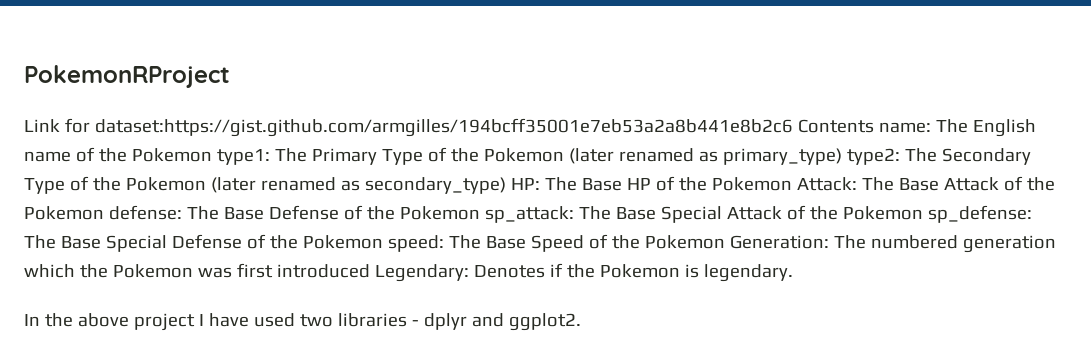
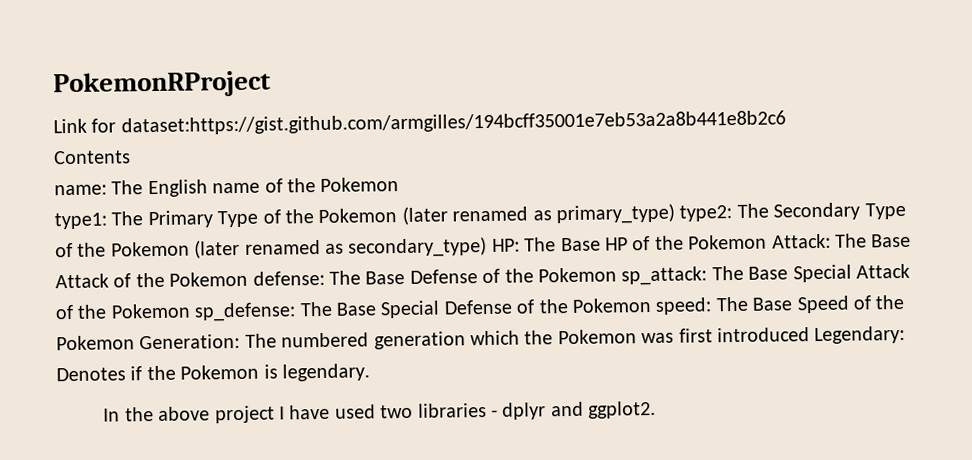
- Link for dataset:https://gist.github.com/armgilles/194bcff35001e7eb53a2a8b441e8b2c6 Contents name:
+ Link for dataset:https://gist.github.com/armgilles/194bcff35001e7eb53a2a8b441e8b2c6
+ Contents
+ name:
- The English name of the Pokemon type1:
+ The English name of the Pokemon
+ type1:

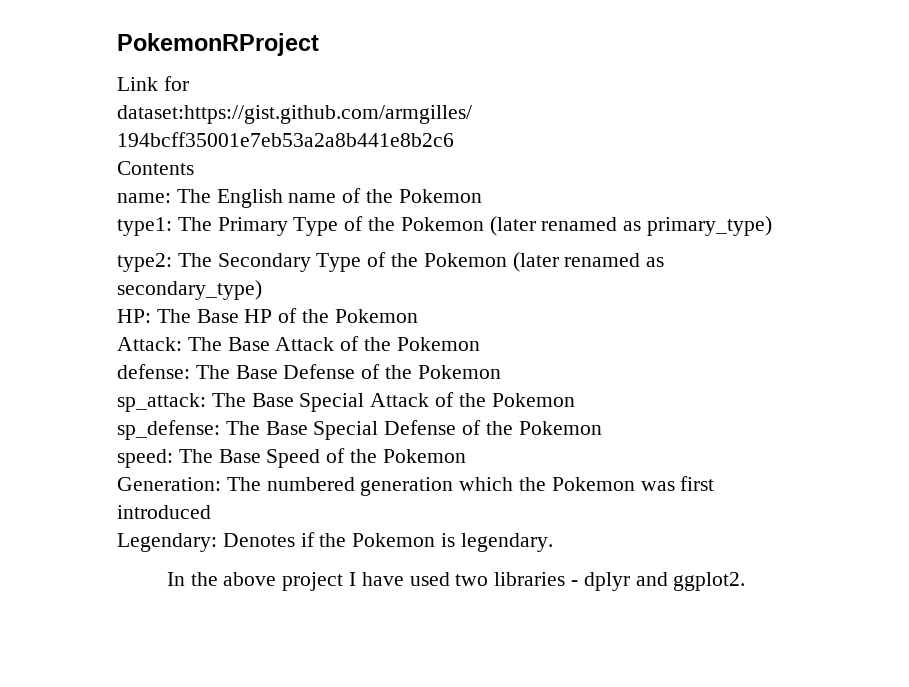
- The Primary Type of the Pokemon (later renamed as primary_type) type2:
+ The Primary Type of the Pokemon (later renamed as primary_type)
+ type2:
- The Secondary Type of the Pokemon (later renamed as secondary_type) HP:
+ The Secondary Type of the Pokemon (later renamed as secondary_type)
+ HP:
- The Base HP of the Pokemon Attack:
+ The Base HP of the Pokemon
+ Attack:
- The Base Attack of the Pokemon defense:
+ The Base Attack of the Pokemon
+ defense:
- The Base Defense of the Pokemon sp_attack:
+ The Base Defense of the Pokemon
+ sp_attack:
- The Base Special Attack of the Pokemon sp_defense:
+ The Base Special Attack of the Pokemon
+ sp_defense:
- The Base Special Defense of the Pokemon speed:
+ The Base Special Defense of the Pokemon
+ speed:
- The Base Speed of the Pokemon Generation:
+ The Base Speed of the Pokemon
+ Generation:
- The numbered generation which the Pokemon was first introduced Legendary:
+ The numbered generation which the Pokemon was first introduced
+ Legendary:

